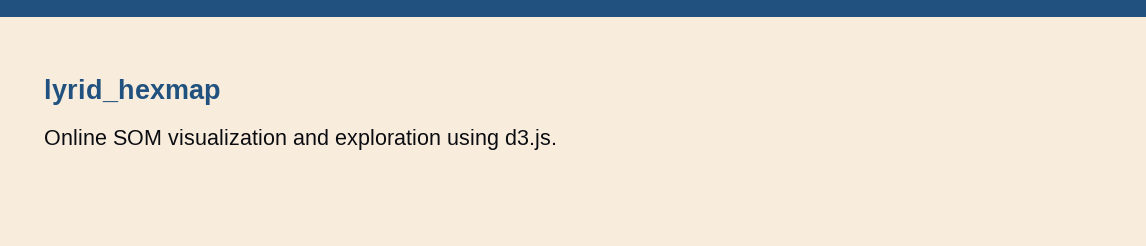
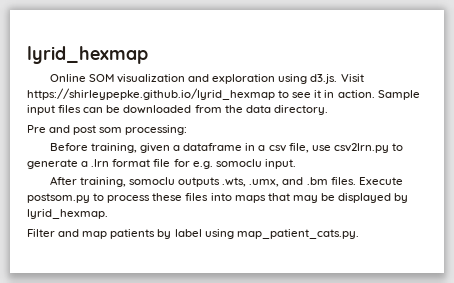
- Online SOM visualization and exploration using d3.js.
+ Online SOM visualization and exploration using d3.js. Visit https://shirleypepke.github.io/lyrid_hexmap to see it in action. Sample input files can be downloaded from the data directory.
+ Pre and post som processing:
+ Before training, given a dataframe in a csv file, use csv2lrn.py to generate a .lrn format file for e.g. somoclu input.
+ After training, somoclu outputs .wts, .umx, and .bm files. Execute postsom.py to process these files into maps that may be displayed by lyrid_hexmap.
+ Filter and map patients by label using map_patient_cats.py.

